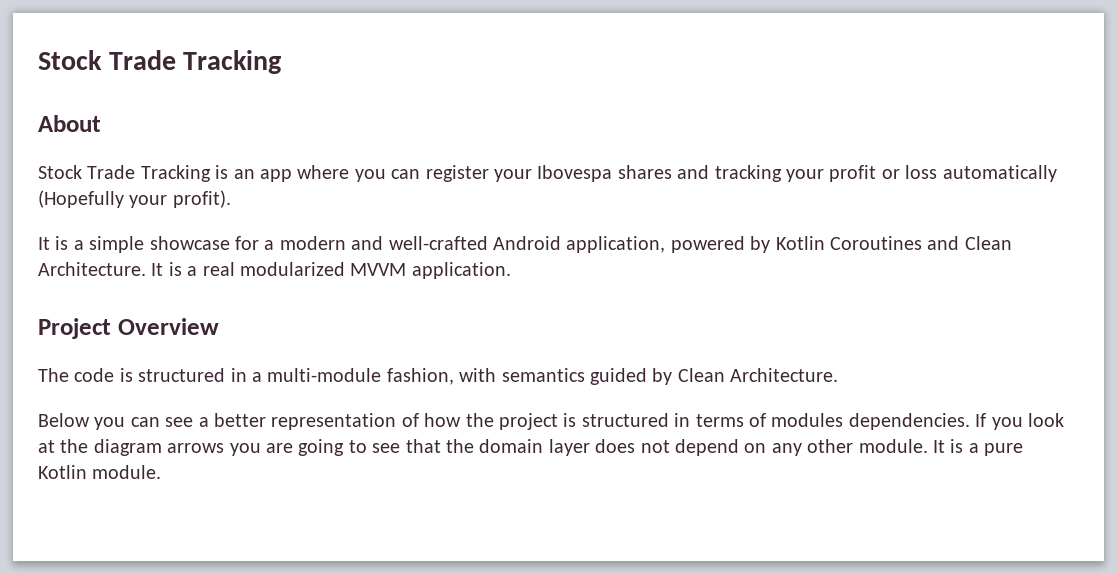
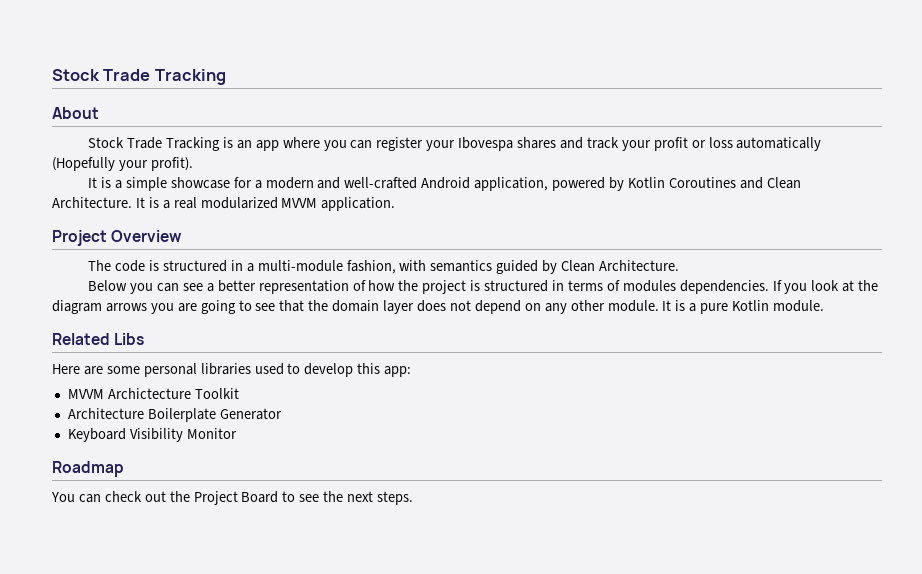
- Stock Trade Tracking is an app where you can register your Ibovespa shares and tracking your profit or loss automatically (Hopefully your profit).
+ Stock Trade Tracking is an app where you can register your Ibovespa shares and track your profit or loss automatically (Hopefully your profit).
+ Related Libs
+ Here are some personal libraries used to develop this app:
+ MVVM Archictecture Toolkit
+ Architecture Boilerplate Generator
+ Keyboard Visibility Monitor
+ Roadmap
+ You can check out the Project Board to see the next steps.

